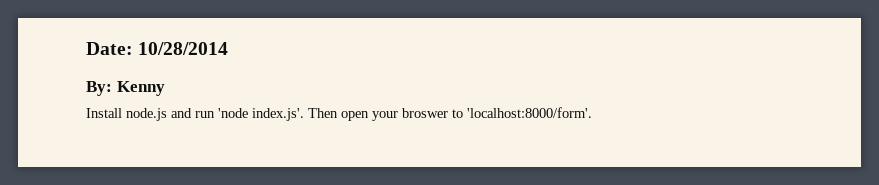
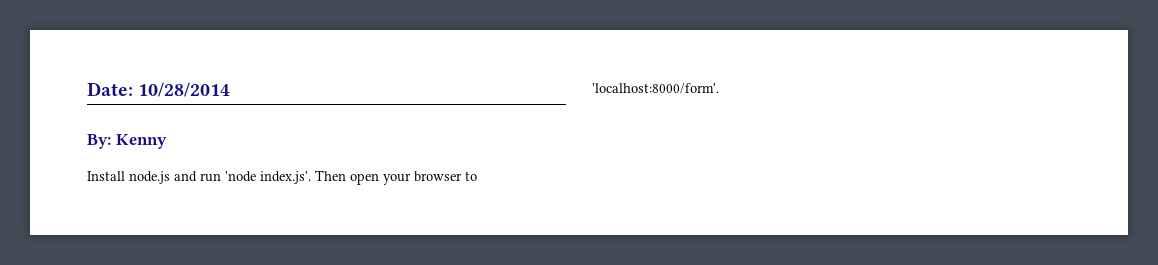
- Install node.js and run 'node index.js'. Then open your broswer to 'localhost:8000/form'.
+ Install node.js and run 'node index.js'. Then open your browser to 'localhost:8000/form'.

